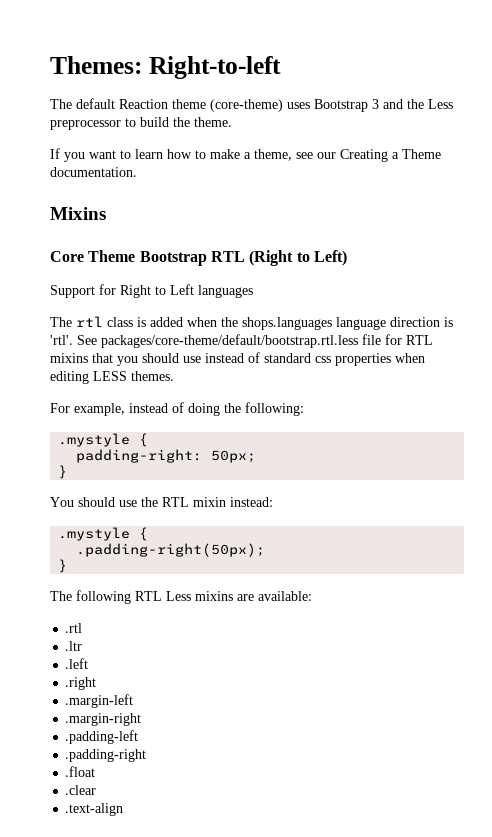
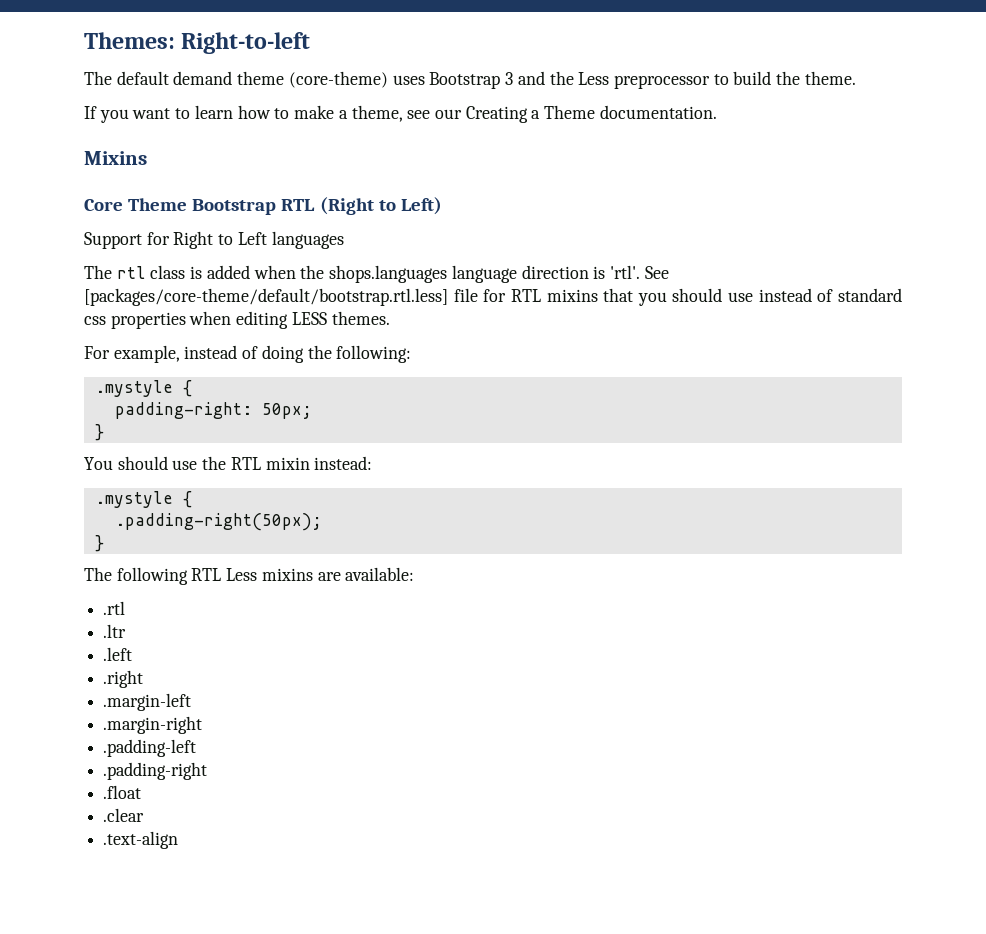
- The default Reaction theme (core-theme) uses Bootstrap 3 and the Less preprocessor to build the theme.
+ The default demand theme (core-theme) uses Bootstrap 3 and the Less preprocessor to build the theme.
- See packages/core-theme/default/bootstrap.rtl.less file for RTL mixins that you should use instead of standard css properties when editing LESS themes.
+ See [packages/core-theme/default/bootstrap.rtl.less] file for RTL mixins that you should use instead of standard css properties when editing LESS themes.

